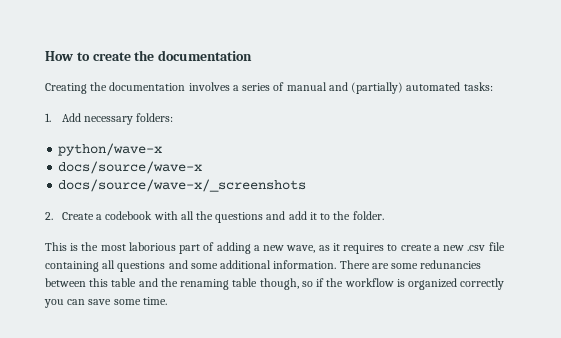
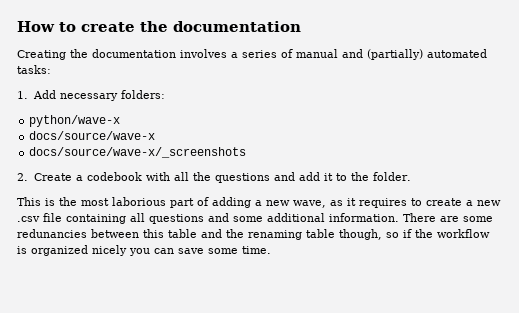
- There are some redunancies between this table and the renaming table though, so if the workflow is organized correctly you can save some time.
+ There are some redunancies between this table and the renaming table though, so if the workflow is organized nicely you can save some time.

